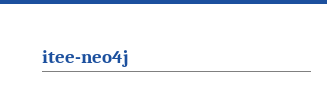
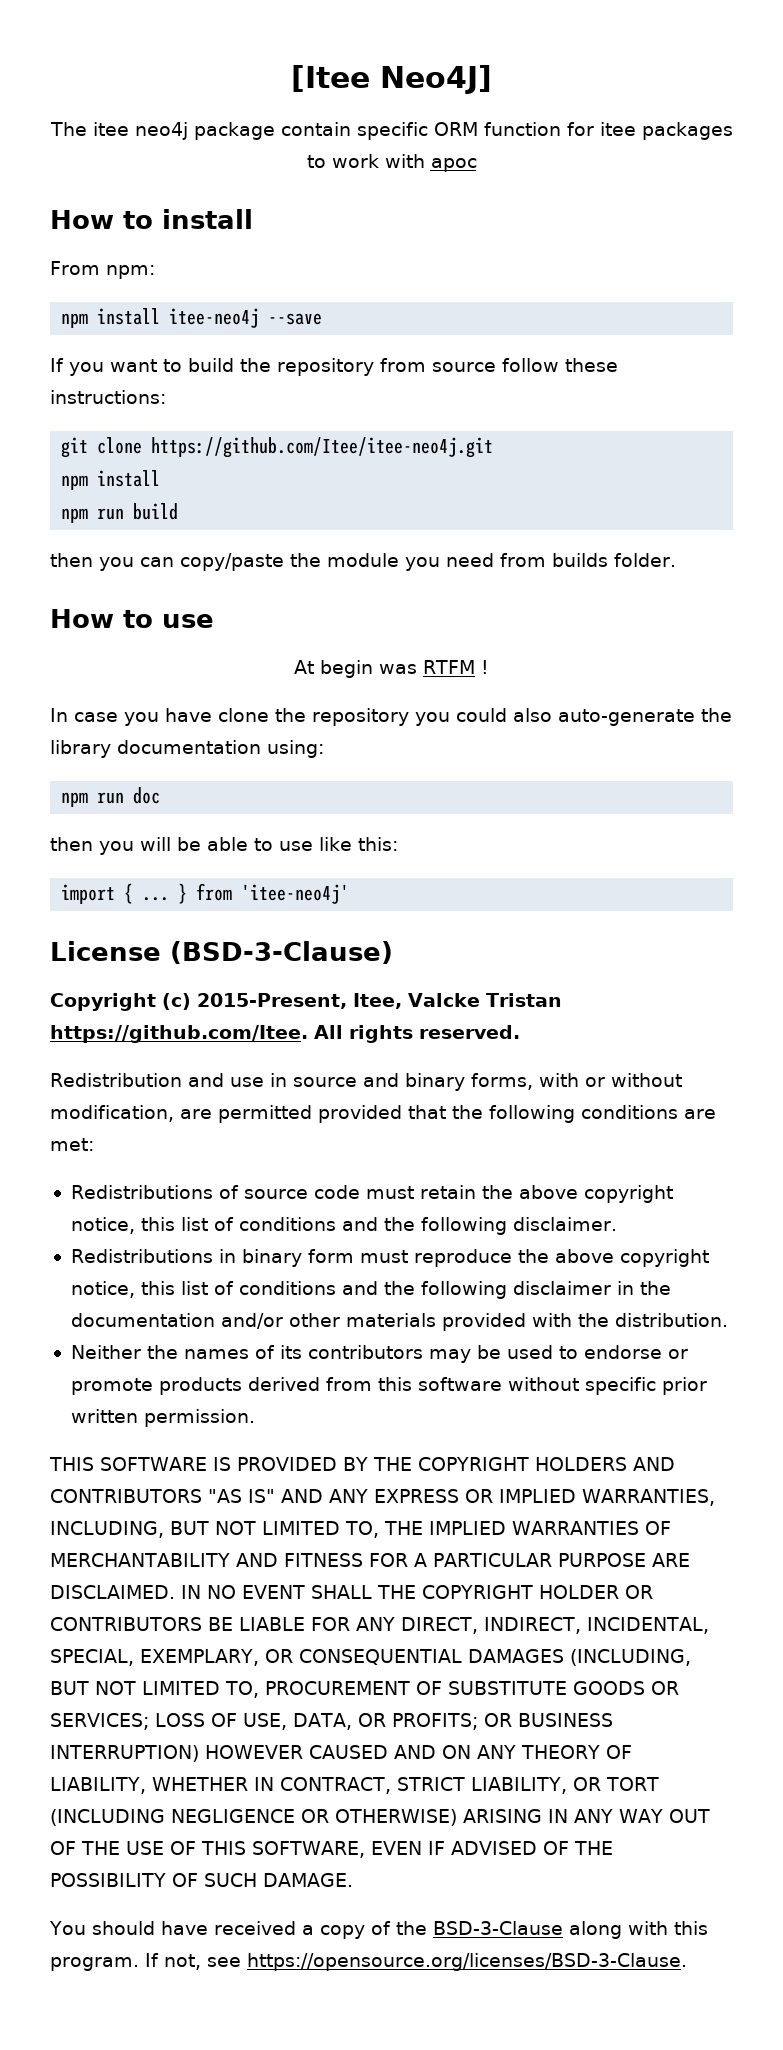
- itee-neo4j
+ [Itee Neo4J]
+ The itee neo4j package contain specific ORM function for itee packages to work with apoc
+ How to install
+ From npm:
+ npm install itee-neo4j --save
+ If you want to build the repository from source follow these instructions:
+ git clone https://github.com/Itee/itee-neo4j.git
+ npm install
+ npm run build
+ then you can copy/paste the module you need from builds folder.
+ How to use
+ At begin was RTFM !
+ In case you have clone the repository you could also auto-generate the library documentation using:
+ npm run doc
+ then you will be able to use like this:
+ import { ... } from 'itee-neo4j'
+ License (BSD-3-Clause)
+ Copyright (c) 2015-Present, Itee, Valcke Tristan https://github.com/Itee. All rights reserved.
+ Redistribution and use in source and binary forms, with or without modification, are permitted provided that the following conditions are met:
+ Redistributions of source code must retain the above copyright notice, this list of conditions and the following disclaimer.
+ Redistributions in binary form must reproduce the above copyright notice, this list of conditions and the following disclaimer in the documentation and/or other materials provided with the distribution.
+ Neither the names of its contributors may be used to endorse or promote products derived from this software without specific prior written permission.
+ THIS SOFTWARE IS PROVIDED BY THE COPYRIGHT HOLDERS AND CONTRIBUTORS "AS IS" AND ANY EXPRESS OR IMPLIED WARRANTIES, INCLUDING, BUT NOT LIMITED TO, THE IMPLIED WARRANTIES OF MERCHANTABILITY AND FITNESS FOR A PARTICULAR PURPOSE ARE DISCLAIMED. IN NO EVENT SHALL THE COPYRIGHT HOLDER OR CONTRIBUTORS BE LIABLE FOR ANY DIRECT, INDIRECT, INCIDENTAL, SPECIAL, EXEMPLARY, OR CONSEQUENTIAL DAMAGES (INCLUDING, BUT NOT LIMITED TO, PROCUREMENT OF SUBSTITUTE GOODS OR SERVICES; LOSS OF USE, DATA, OR PROFITS; OR BUSINESS INTERRUPTION) HOWEVER CAUSED AND ON ANY THEORY OF LIABILITY, WHETHER IN CONTRACT, STRICT LIABILITY, OR TORT (INCLUDING NEGLIGENCE OR OTHERWISE) ARISING IN ANY WAY OUT OF THE USE OF THIS SOFTWARE, EVEN IF ADVISED OF THE POSSIBILITY OF SUCH DAMAGE.
+ You should have received a copy of the BSD-3-Clause along with this program. If not, see https://opensource.org/licenses/BSD-3-Clause.

